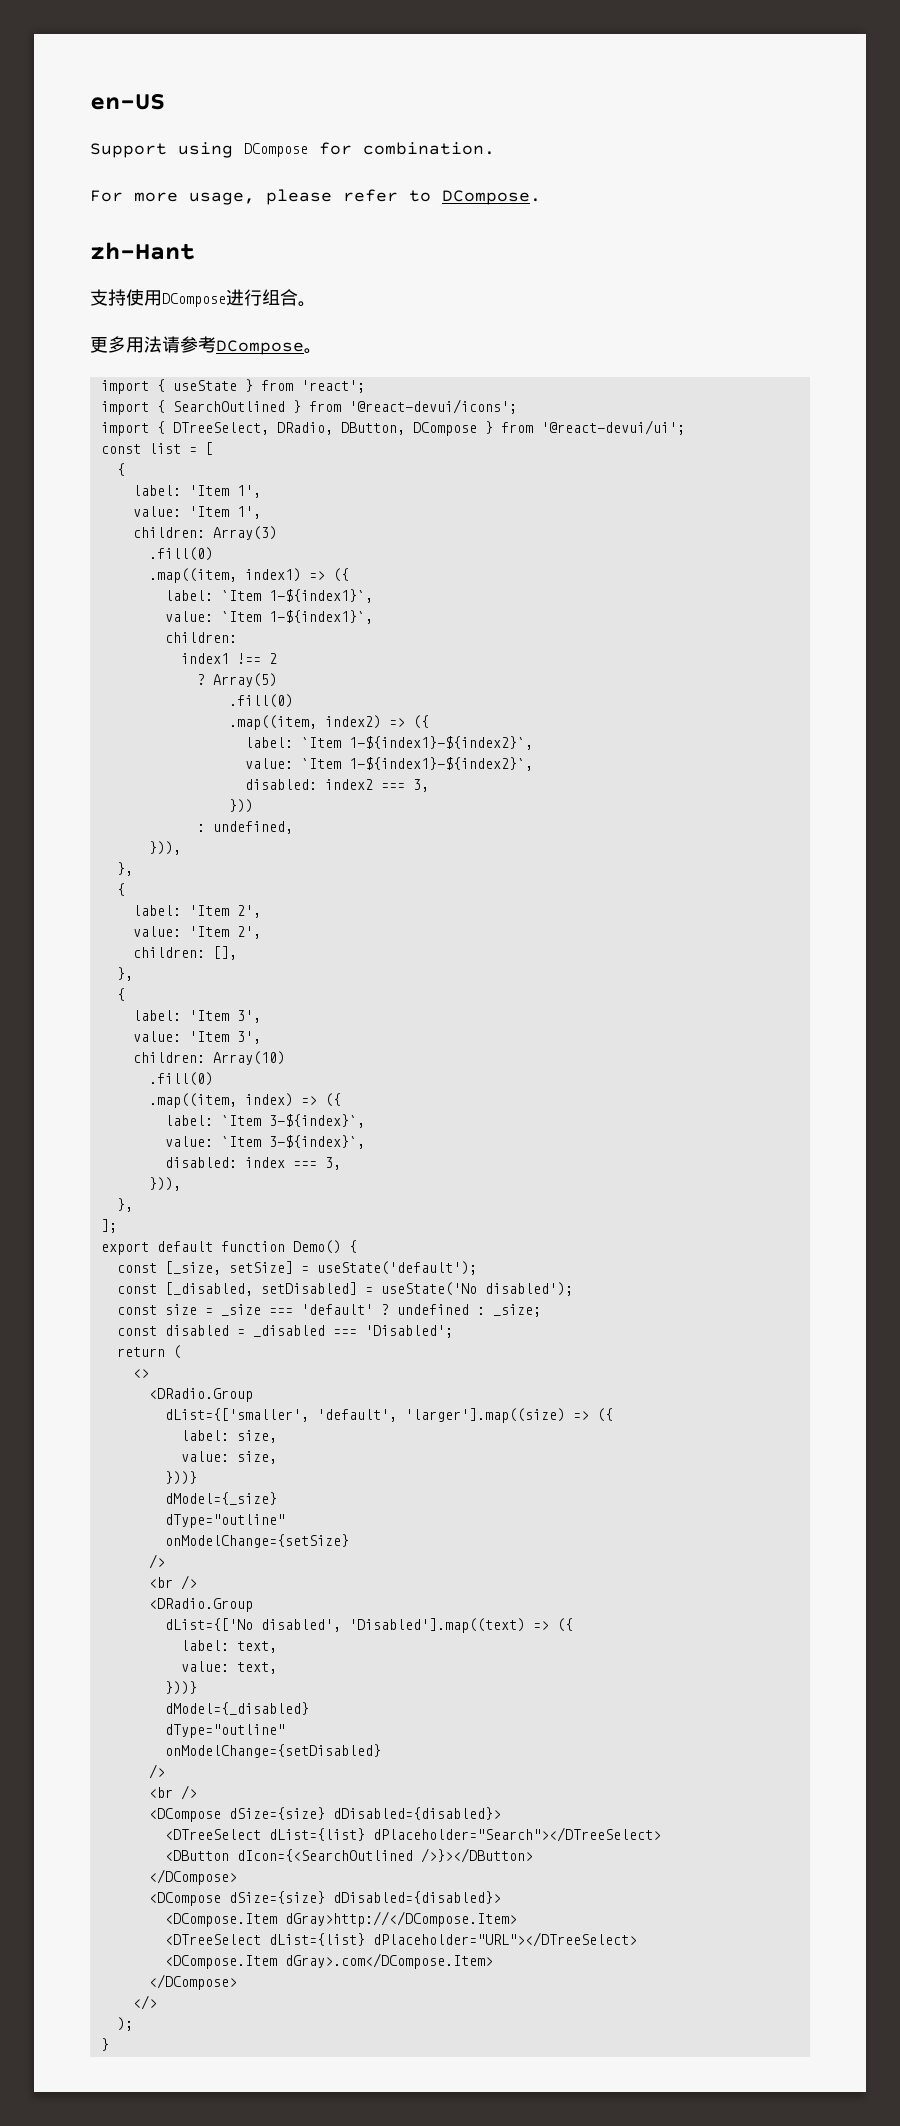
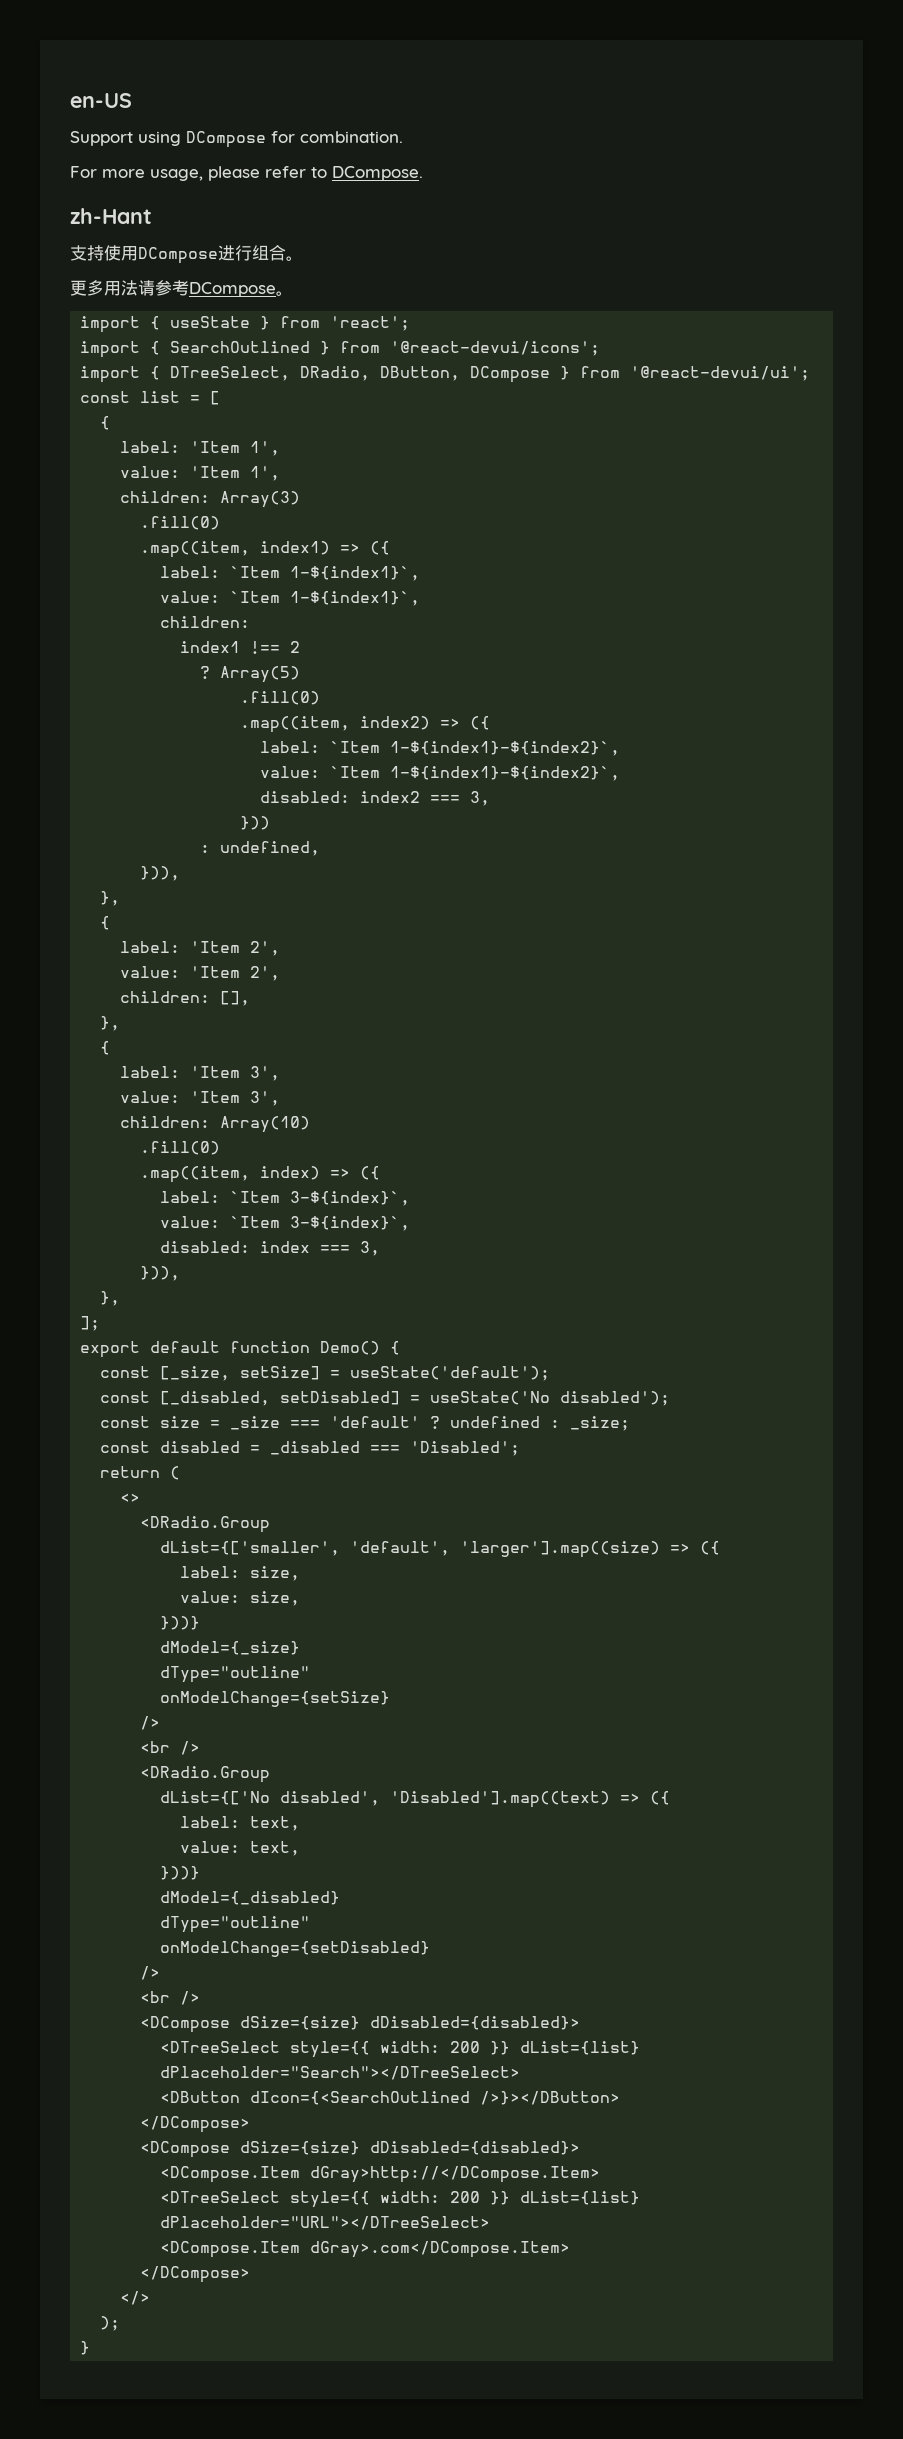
- <DTreeSelect dList={list} dPlaceholder="Search"></DTreeSelect>
+ <DTreeSelect style={{ width: 200 }} dList={list} dPlaceholder="Search"></DTreeSelect>
- <DTreeSelect dList={list} dPlaceholder="URL"></DTreeSelect>
+ <DTreeSelect style={{ width: 200 }} dList={list} dPlaceholder="URL"></DTreeSelect>

